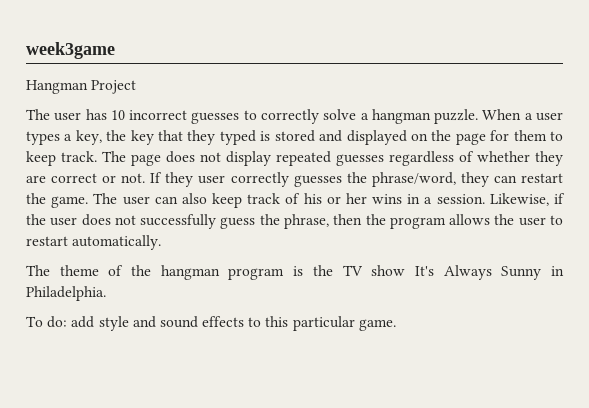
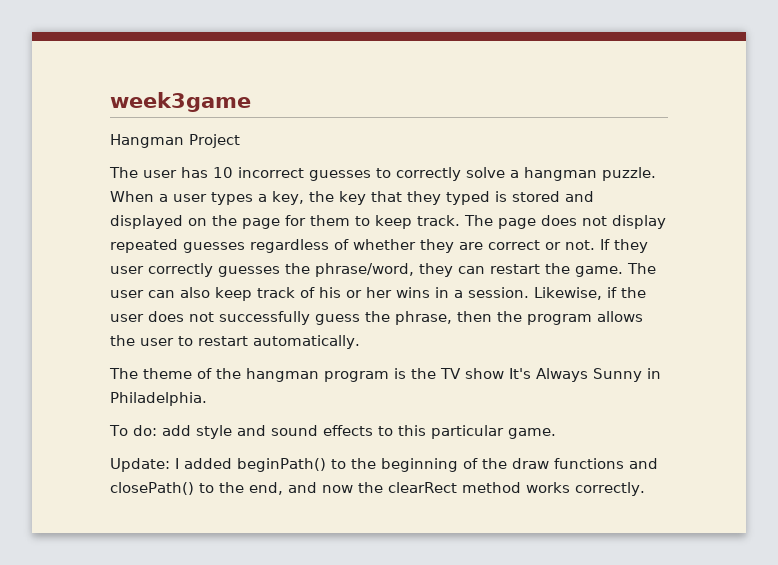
+ Update: I added beginPath() to the beginning of the draw functions and closePath() to the end, and now the clearRect method works correctly.

